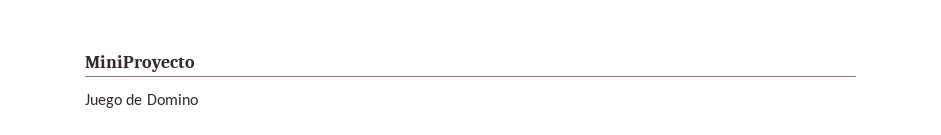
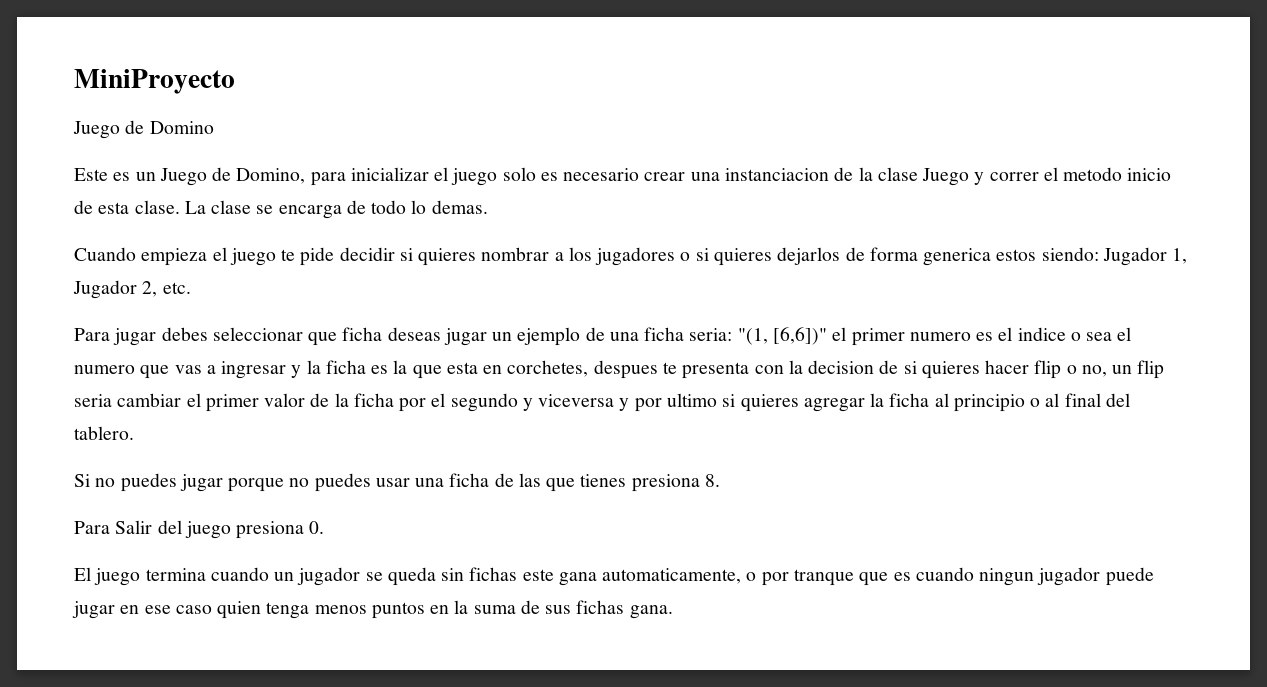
+ Este es un Juego de Domino, para inicializar el juego solo es necesario crear una instanciacion de la clase Juego y correr el metodo inicio de esta clase. La clase se encarga de todo lo demas.
+ Cuando empieza el juego te pide decidir si quieres nombrar a los jugadores o si quieres dejarlos de forma generica estos siendo: Jugador 1, Jugador 2, etc.
+ Para jugar debes seleccionar que ficha deseas jugar un ejemplo de una ficha seria: "(1, [6,6])" el primer numero es el indice o sea el numero que vas a ingresar y la ficha es la que esta en corchetes, despues te presenta con la decision de si quieres hacer flip o no, un flip seria cambiar el primer valor de la ficha por el segundo y viceversa y por ultimo si quieres agregar la ficha al principio o al final del tablero.
+ Si no puedes jugar porque no puedes usar una ficha de las que tienes presiona 8.
+ Para Salir del juego presiona 0.
+ El juego termina cuando un jugador se queda sin fichas este gana automaticamente, o por tranque que es cuando ningun jugador puede jugar en ese caso quien tenga menos puntos en la suma de sus fichas gana.

